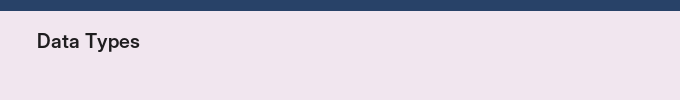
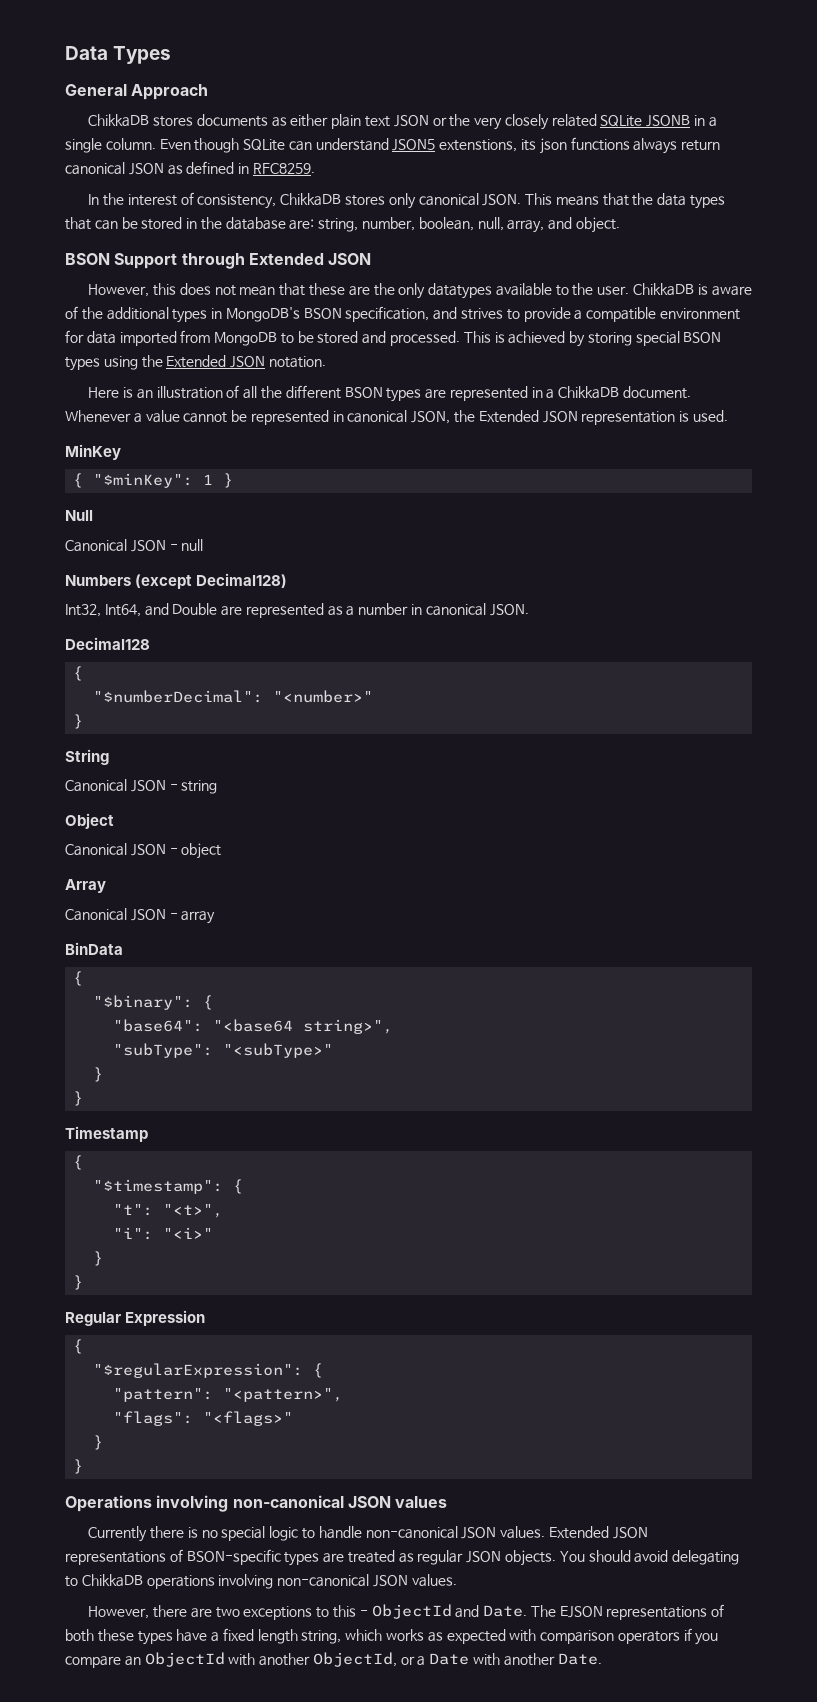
+ General Approach
+ ChikkaDB stores documents as either plain text JSON or the very closely related SQLite JSONB in a single column. Even though SQLite can understand JSON5 extenstions, its json functions always return canonical JSON as defined in RFC8259.
+ In the interest of consistency, ChikkaDB stores only canonical JSON. This means that the data types that can be stored in the database are: string, number, boolean, null, array, and object.
+ BSON Support through Extended JSON
+ However, this does not mean that these are the only datatypes available to the user. ChikkaDB is aware of the additional types in MongoDB's BSON specification, and strives to provide a compatible environment for data imported from MongoDB to be stored and processed. This is achieved by storing special BSON types using the Extended JSON notation.
+ Here is an illustration of all the different BSON types are represented in a ChikkaDB document. Whenever a value cannot be represented in canonical JSON, the Extended JSON representation is used.
+ MinKey
+ { "$minKey": 1 }
+ Null
+ Canonical JSON - null
+ Numbers (except Decimal128)
+ Int32, Int64, and Double are represented as a number in canonical JSON.
+ Decimal128
+ {
+ "$numberDecimal": "<number>"
+ }
+ String
+ Canonical JSON - string
+ Object
+ Canonical JSON - object
+ Array
+ Canonical JSON - array
+ BinData
+ {
+ "$binary": {
+ "base64": "<base64 string>",
+ "subType": "<subType>"
+ }
+ }
+ Timestamp
+ {
+ "$timestamp": {
+ "t": "<t>",
+ "i": "<i>"
+ }
+ }
+ Regular Expression
+ {
+ "$regularExpression": {
+ "pattern": "<pattern>",
+ "flags": "<flags>"
+ }
+ }
+ Operations involving non-canonical JSON values
+ Currently there is no special logic to handle non-canonical JSON values. Extended JSON representations of BSON-specific types are treated as regular JSON objects. You should avoid delegating to ChikkaDB operations involving non-canonical JSON values.
+ However, there are two exceptions to this - ObjectId and Date. The EJSON representations of both these types have a fixed length string, which works as expected with comparison operators if you compare an ObjectId with another ObjectId, or a Date with another Date.

